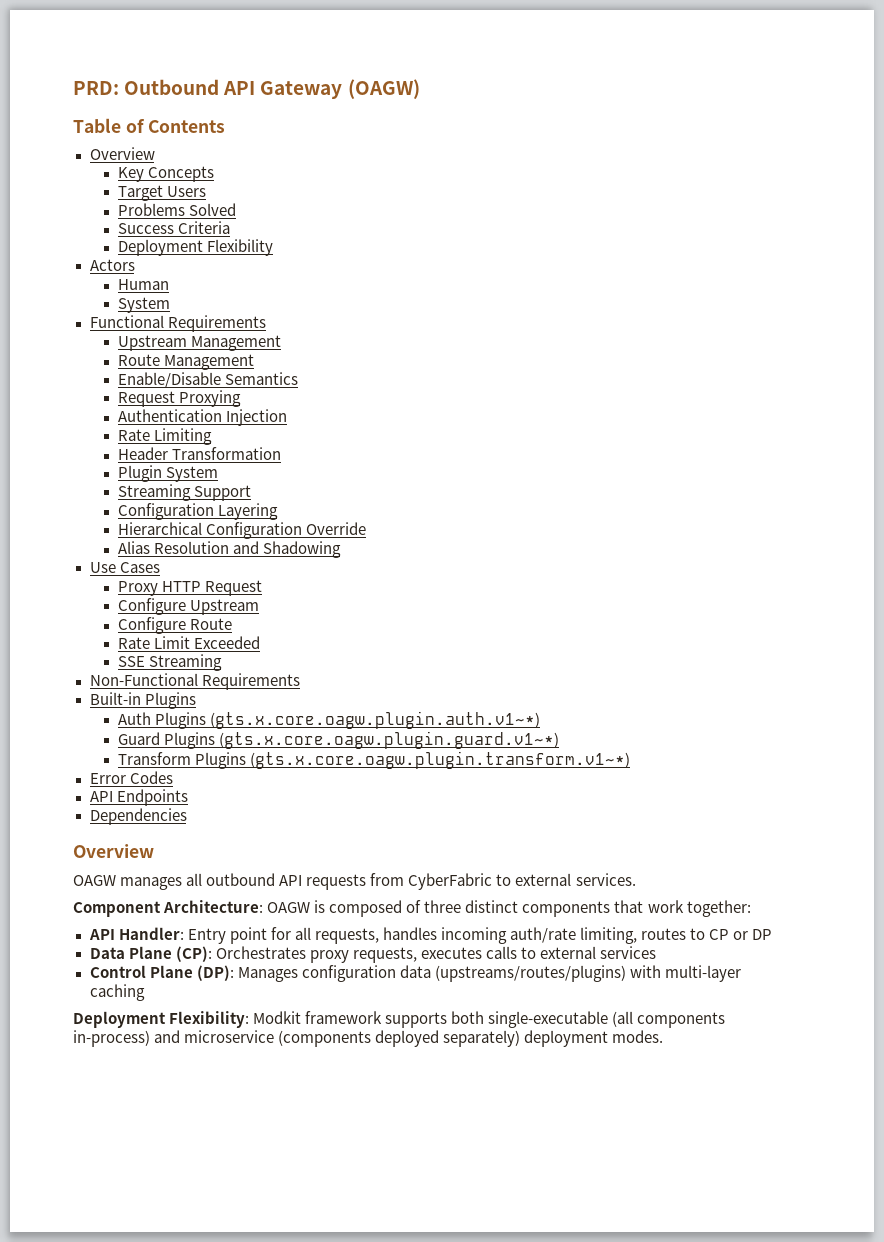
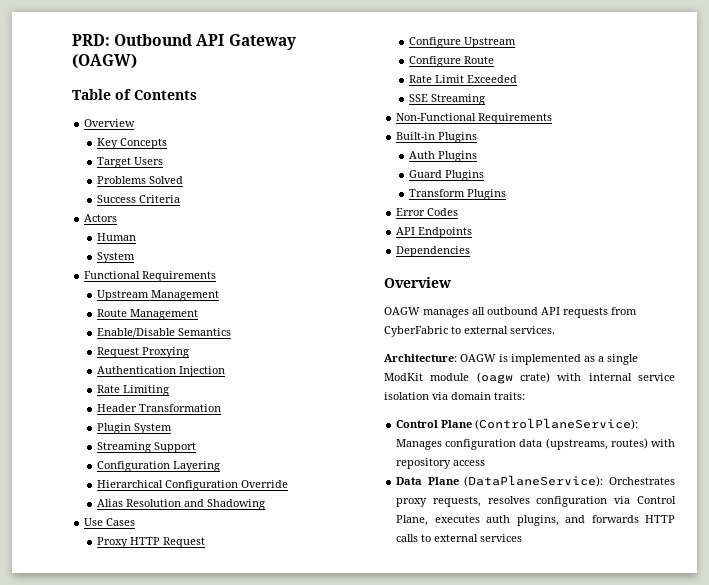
- Deployment Flexibility
- Auth Plugins (gts.x.core.oagw.plugin.auth.v1~*)
+ Auth Plugins
- Guard Plugins (gts.x.core.oagw.plugin.guard.v1~*)
+ Guard Plugins
- Transform Plugins (gts.x.core.oagw.plugin.transform.v1~*)
+ Transform Plugins
- Component Architecture: OAGW is composed of three distinct components that work together:
- API Handler: Entry point for all requests, handles incoming auth/rate limiting, routes to CP or DP
+ Architecture: OAGW is implemented as a single ModKit module (oagw crate) with internal service isolation via domain traits:
+ Control Plane (ControlPlaneService): Manages configuration data (upstreams, routes) with repository access
- Data Plane (CP): Orchestrates proxy requests, executes calls to external services
- Control Plane (DP): Manages configuration data (upstreams/routes/plugins) with multi-layer caching
- Deployment Flexibility: Modkit framework supports both single-executable (all components in-process) and microservice (components deployed separately) deployment modes.
+ Data Plane (DataPlaneService): Orchestrates proxy requests, resolves configuration via Control Plane, executes auth plugins, and forwards HTTP calls to external services

